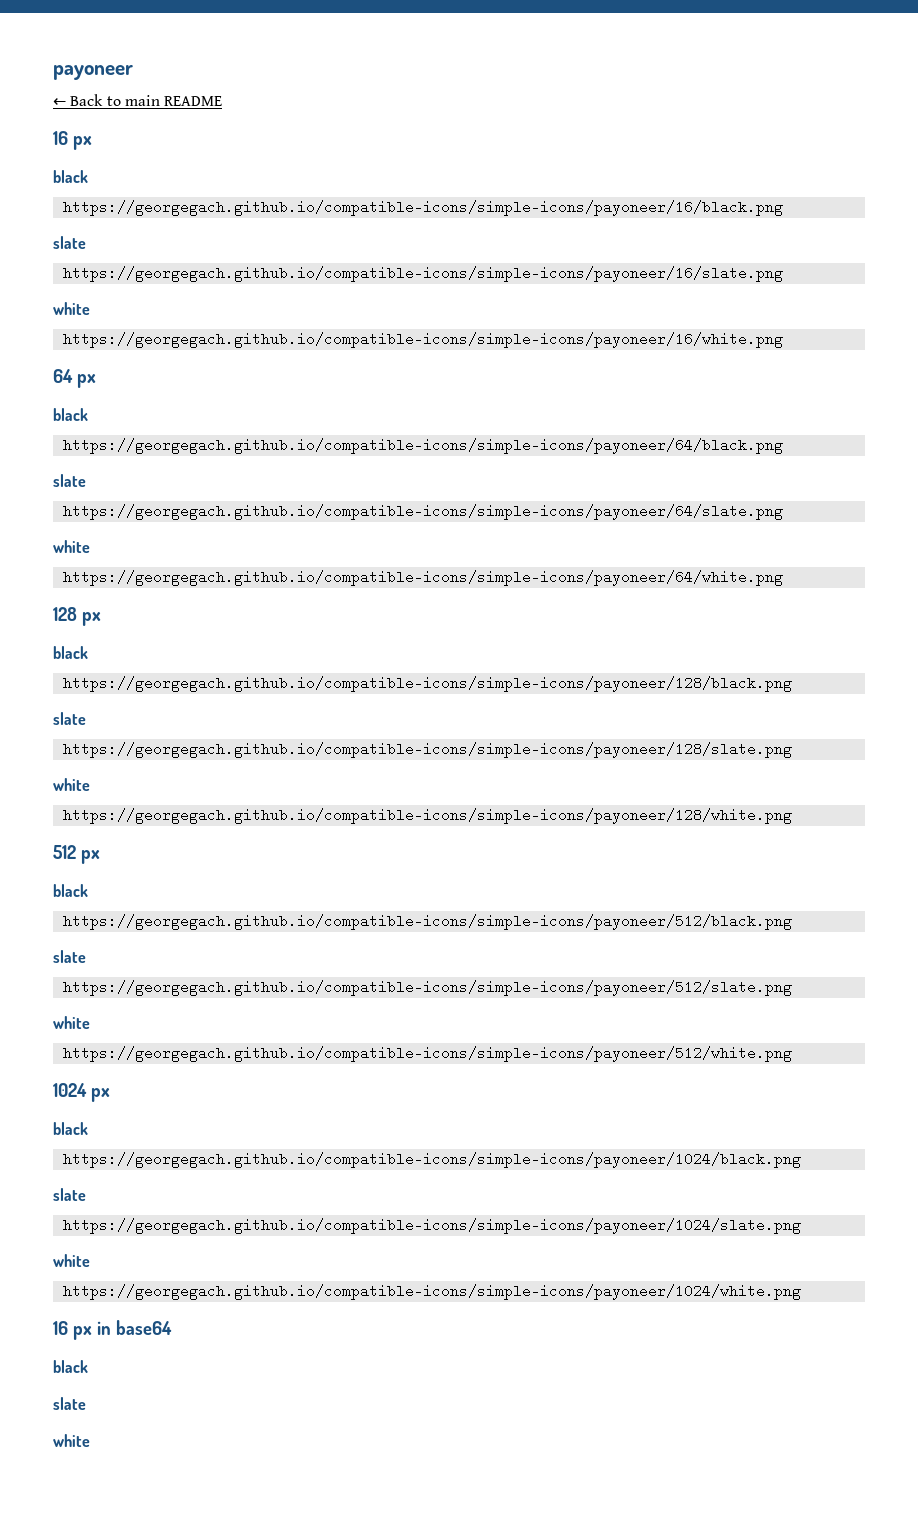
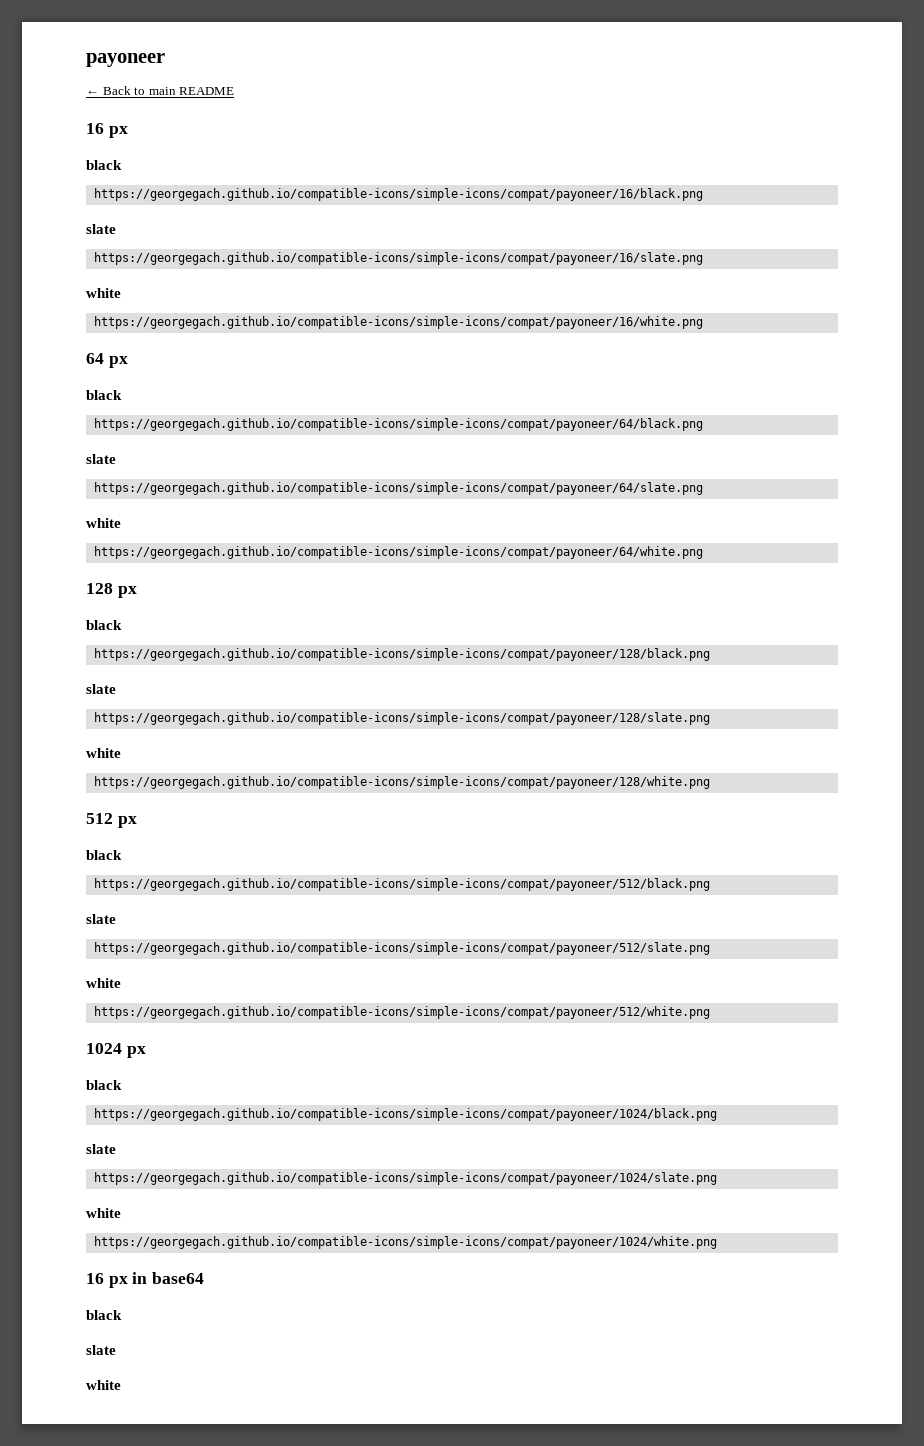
- https://georgegach.github.io/compatible-icons/simple-icons/payoneer/16/black.png
+ https://georgegach.github.io/compatible-icons/simple-icons/compat/payoneer/16/black.png
  slate
- https://georgegach.github.io/compatible-icons/simple-icons/payoneer/16/slate.png
+ https://georgegach.github.io/compatible-icons/simple-icons/compat/payoneer/16/slate.png
  white
- https://georgegach.github.io/compatible-icons/simple-icons/payoneer/16/white.png
+ https://georgegach.github.io/compatible-icons/simple-icons/compat/payoneer/16/white.png
- https://georgegach.github.io/compatible-icons/simple-icons/payoneer/64/black.png
+ https://georgegach.github.io/compatible-icons/simple-icons/compat/payoneer/64/black.png
  slate
- https://georgegach.github.io/compatible-icons/simple-icons/payoneer/64/slate.png
+ https://georgegach.github.io/compatible-icons/simple-icons/compat/payoneer/64/slate.png
  white
- https://georgegach.github.io/compatible-icons/simple-icons/payoneer/64/white.png
+ https://georgegach.github.io/compatible-icons/simple-icons/compat/payoneer/64/white.png
- https://georgegach.github.io/compatible-icons/simple-icons/payoneer/128/black.png
+ https://georgegach.github.io/compatible-icons/simple-icons/compat/payoneer/128/black.png
  slate
- https://georgegach.github.io/compatible-icons/simple-icons/payoneer/128/slate.png
+ https://georgegach.github.io/compatible-icons/simple-icons/compat/payoneer/128/slate.png
  white
- https://georgegach.github.io/compatible-icons/simple-icons/payoneer/128/white.png
+ https://georgegach.github.io/compatible-icons/simple-icons/compat/payoneer/128/white.png
- https://georgegach.github.io/compatible-icons/simple-icons/payoneer/512/black.png
+ https://georgegach.github.io/compatible-icons/simple-icons/compat/payoneer/512/black.png
  slate
- https://georgegach.github.io/compatible-icons/simple-icons/payoneer/512/slate.png
+ https://georgegach.github.io/compatible-icons/simple-icons/compat/payoneer/512/slate.png
  white
- https://georgegach.github.io/compatible-icons/simple-icons/payoneer/512/white.png
+ https://georgegach.github.io/compatible-icons/simple-icons/compat/payoneer/512/white.png
- https://georgegach.github.io/compatible-icons/simple-icons/payoneer/1024/black.png
+ https://georgegach.github.io/compatible-icons/simple-icons/compat/payoneer/1024/black.png
  slate
- https://georgegach.github.io/compatible-icons/simple-icons/payoneer/1024/slate.png
+ https://georgegach.github.io/compatible-icons/simple-icons/compat/payoneer/1024/slate.png
  white
- https://georgegach.github.io/compatible-icons/simple-icons/payoneer/1024/white.png
+ https://georgegach.github.io/compatible-icons/simple-icons/compat/payoneer/1024/white.png

